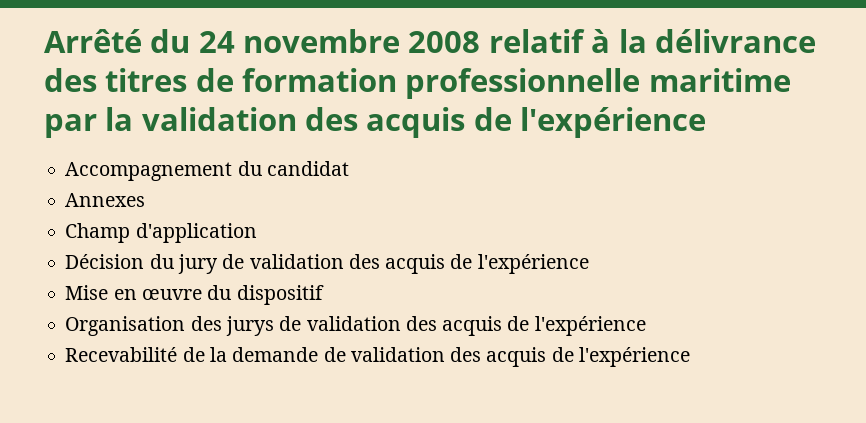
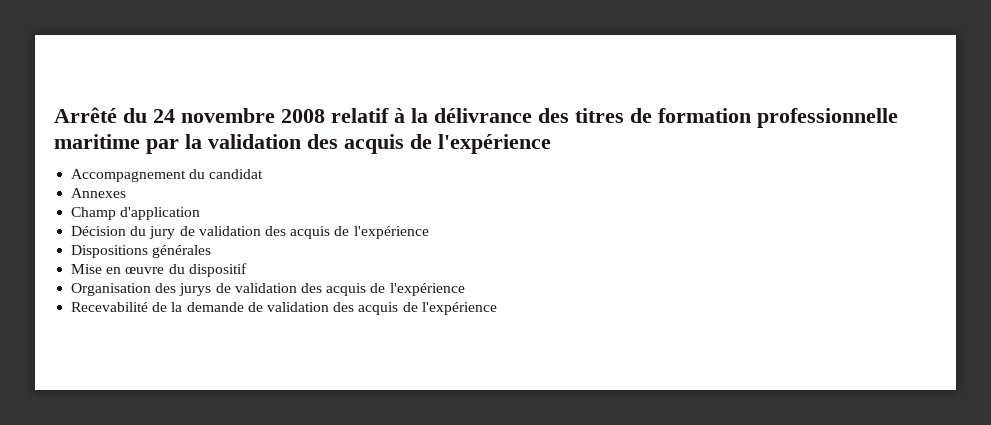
+ Dispositions générales

